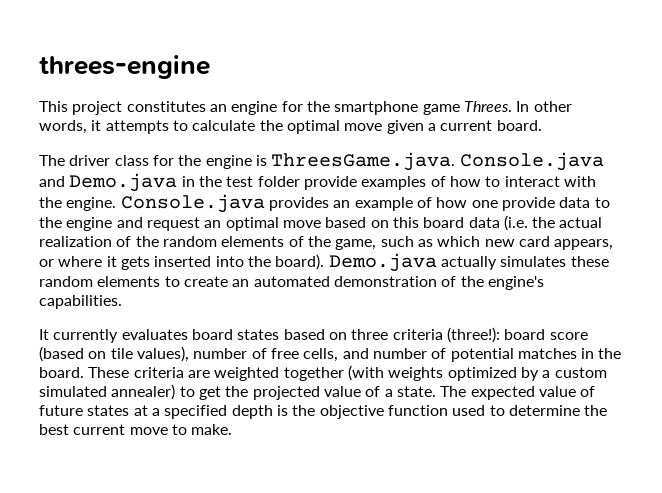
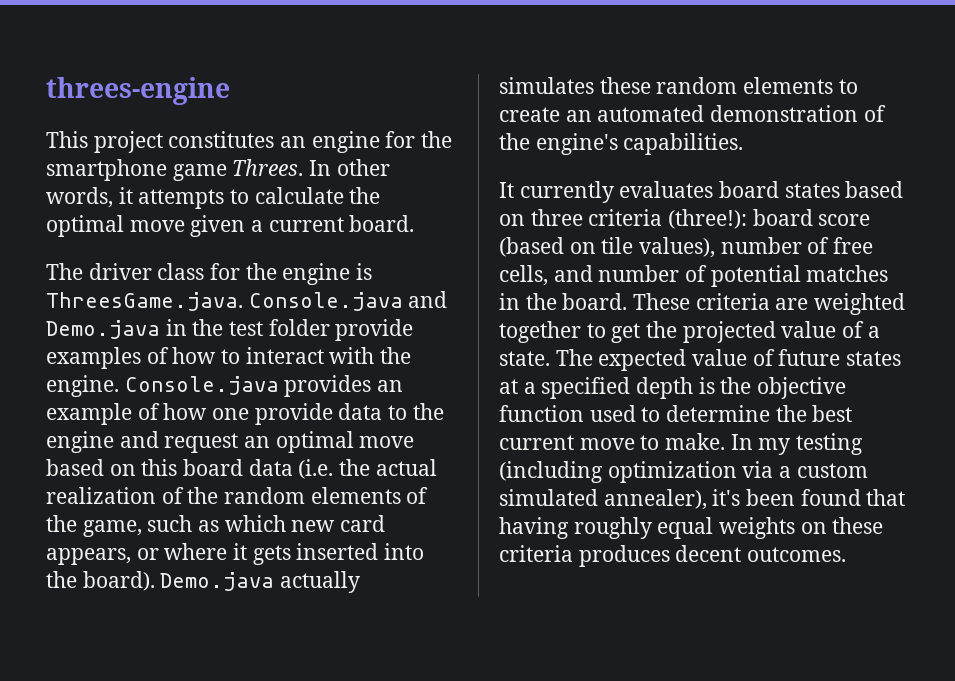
- These criteria are weighted together (with weights optimized by a custom simulated annealer) to get the projected value of a state.
+ These criteria are weighted together to get the projected value of a state.
+ In my testing (including optimization via a custom simulated annealer), it's been found that having roughly equal weights on these criteria produces decent outcomes.

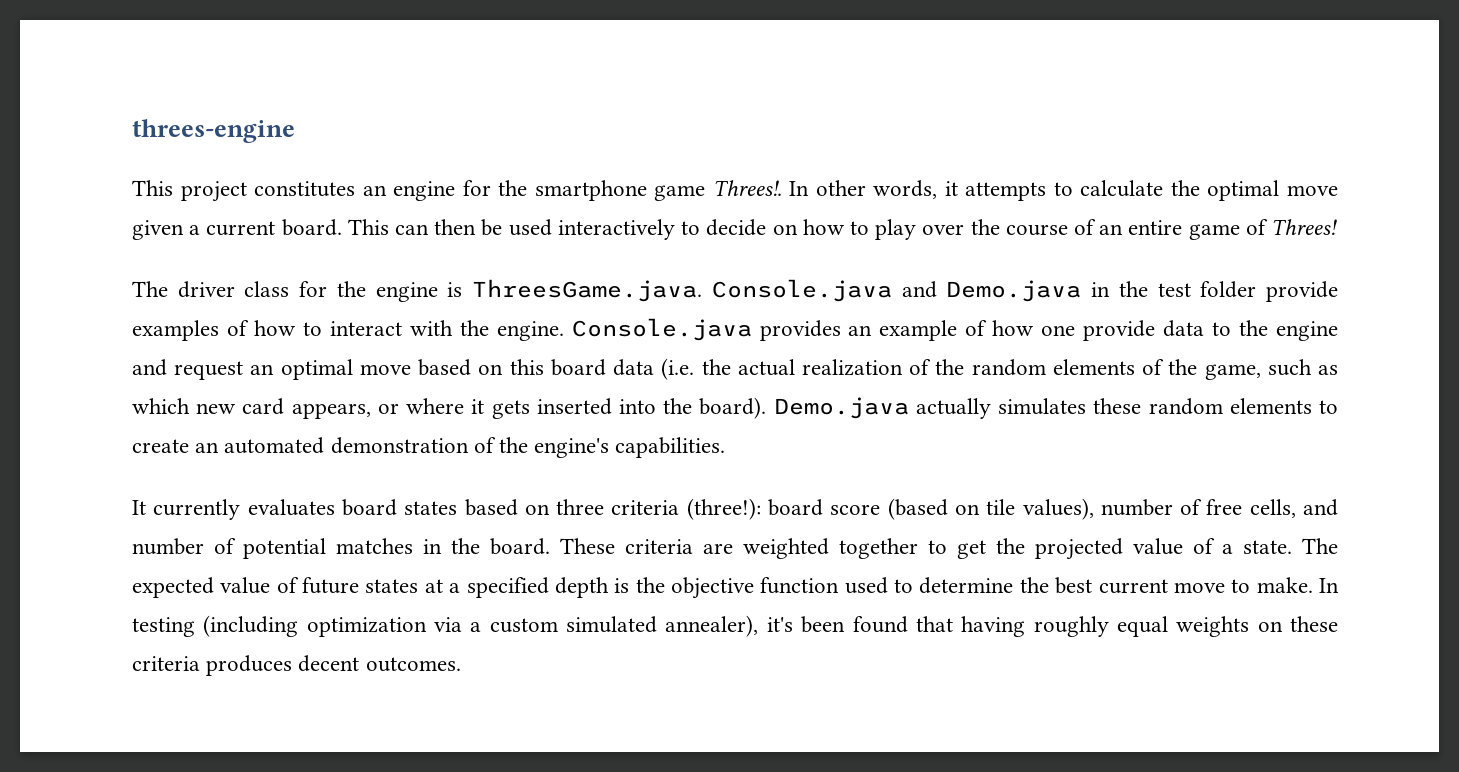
- This project constitutes an engine for the smartphone game Threes.
+ This project constitutes an engine for the smartphone game Threes!.
+ This can then be used interactively to decide on how to play over the course of an entire game of Threes!
- In my testing (including optimization via a custom simulated annealer), it's been found that having roughly equal weights on these criteria produces decent outcomes.
+ In testing (including optimization via a custom simulated annealer), it's been found that having roughly equal weights on these criteria produces decent outcomes.

